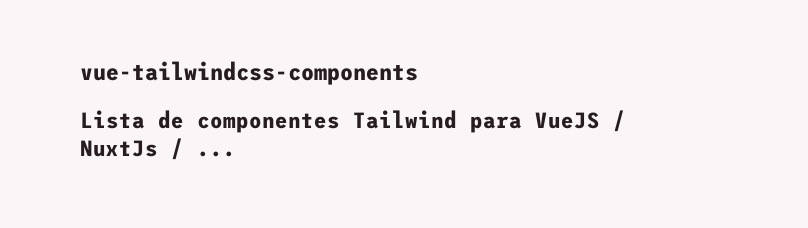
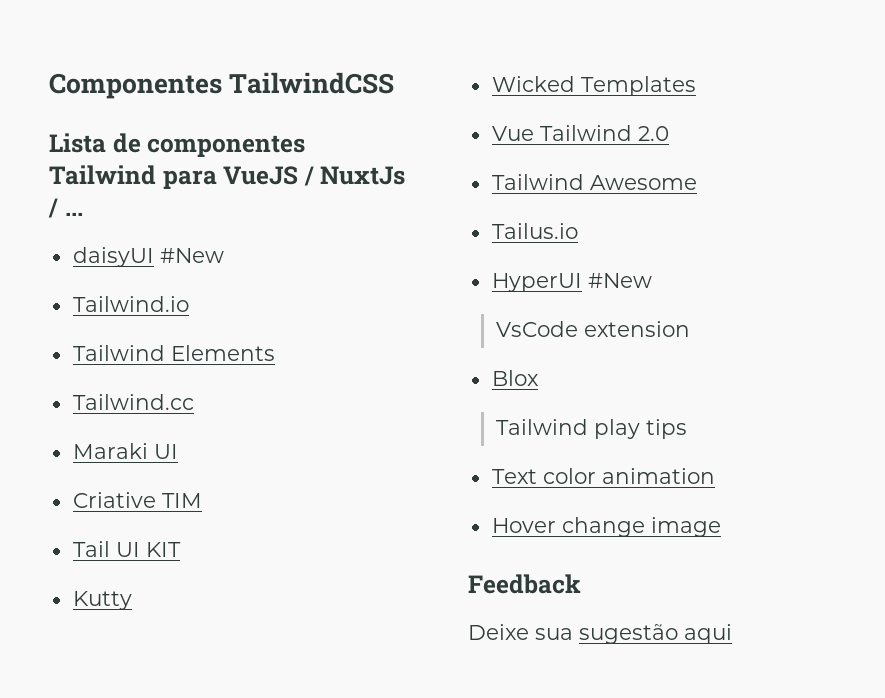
- vue-tailwindcss-components
+ Componentes TailwindCSS
+ daisyUI #New
+ Tailwind.io
+ Tailwind Elements
+ Tailwind.cc
+ Maraki UI
+ Criative TIM
+ Tail UI KIT
+ Kutty
+ Wicked Templates
+ Vue Tailwind 2.0
+ Tailwind Awesome
+ Tailus.io
+ HyperUI #New
+ VsCode extension
+ Blox
+ Tailwind play tips
+ Text color animation
+ Hover change image
+ Feedback
+ Deixe sua sugestão aqui

